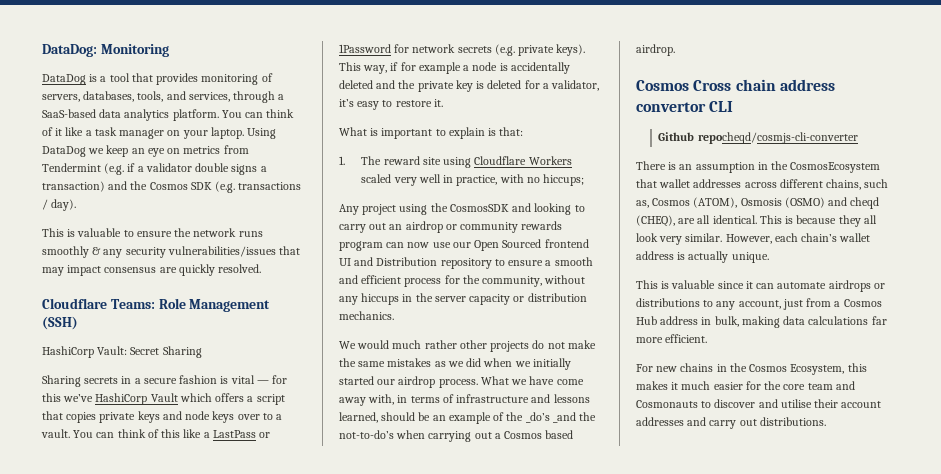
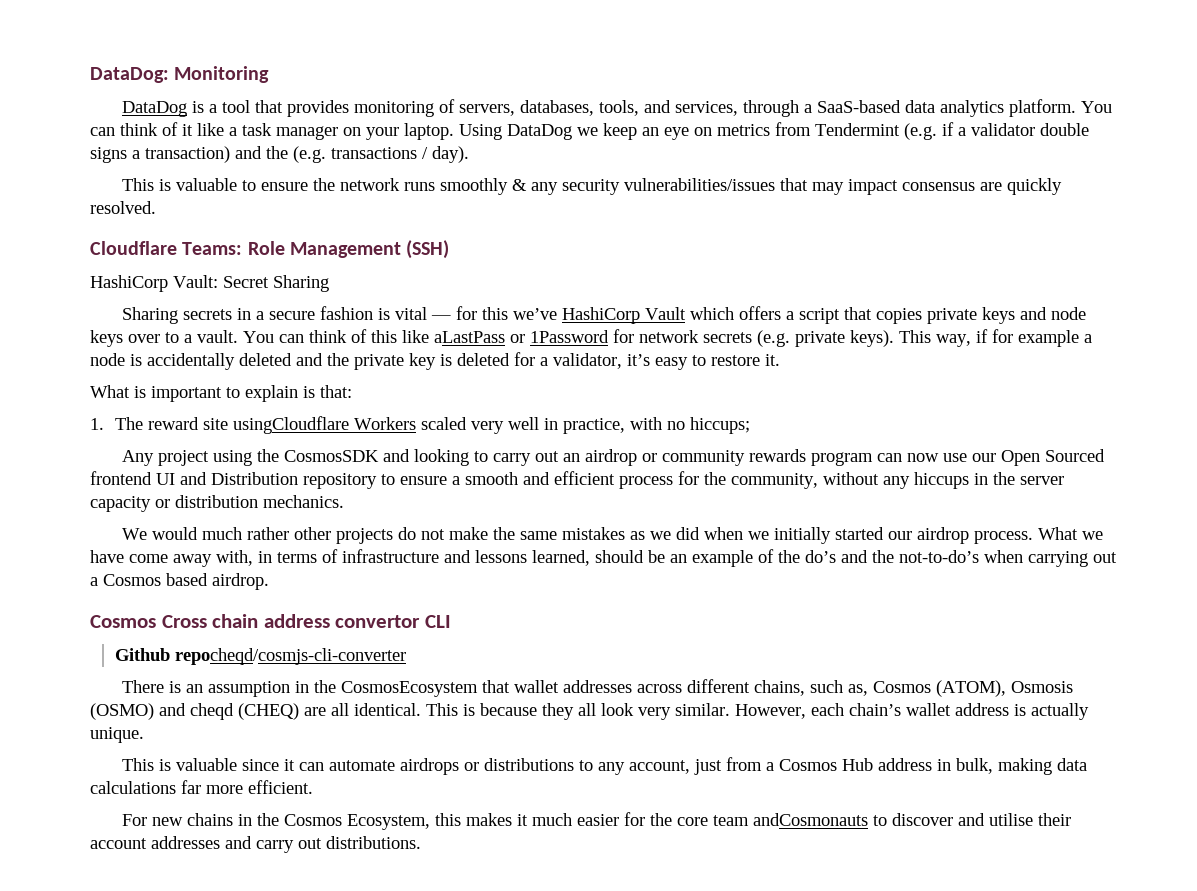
- Using DataDog we keep an eye on metrics from Tendermint (e.g. if a validator double signs a transaction) and the Cosmos SDK (e.g. transactions / day).
+ Using DataDog we keep an eye on metrics from Tendermint (e.g. if a validator double signs a transaction) and the (e.g. transactions / day).
- You can think of this like a LastPass or 1Password for network secrets (e.g. private keys).
+ You can think of this like aLastPass or 1Password for network secrets (e.g. private keys).
- 1. The reward site using Cloudflare Workers scaled very well in practice, with no hiccups;
+ 1. The reward site usingCloudflare Workers scaled very well in practice, with no hiccups;
- What we have come away with, in terms of infrastructure and lessons learned, should be an example of the _do’s _and the not-to-do’s when carrying out a Cosmos based airdrop.
+ What we have come away with, in terms of infrastructure and lessons learned, should be an example of the do’s and the not-to-do’s when carrying out a Cosmos based airdrop.
- There is an assumption in the CosmosEcosystem that wallet addresses across different chains, such as, Cosmos (ATOM), Osmosis (OSMO) and cheqd (CHEQ), are all identical.
+ There is an assumption in the CosmosEcosystem that wallet addresses across different chains, such as, Cosmos (ATOM), Osmosis (OSMO) and cheqd (CHEQ) are all identical.
- For new chains in the Cosmos Ecosystem, this makes it much easier for the core team and Cosmonauts to discover and utilise their account addresses and carry out distributions.
+ For new chains in the Cosmos Ecosystem, this makes it much easier for the core team andCosmonauts to discover and utilise their account addresses and carry out distributions.

